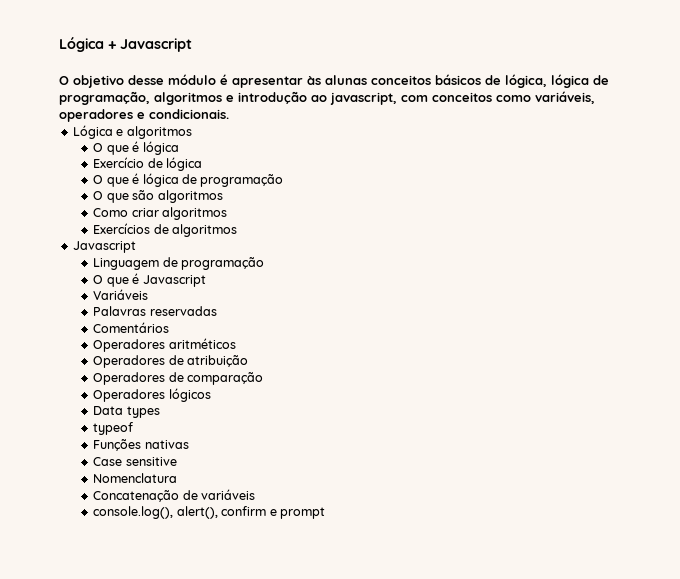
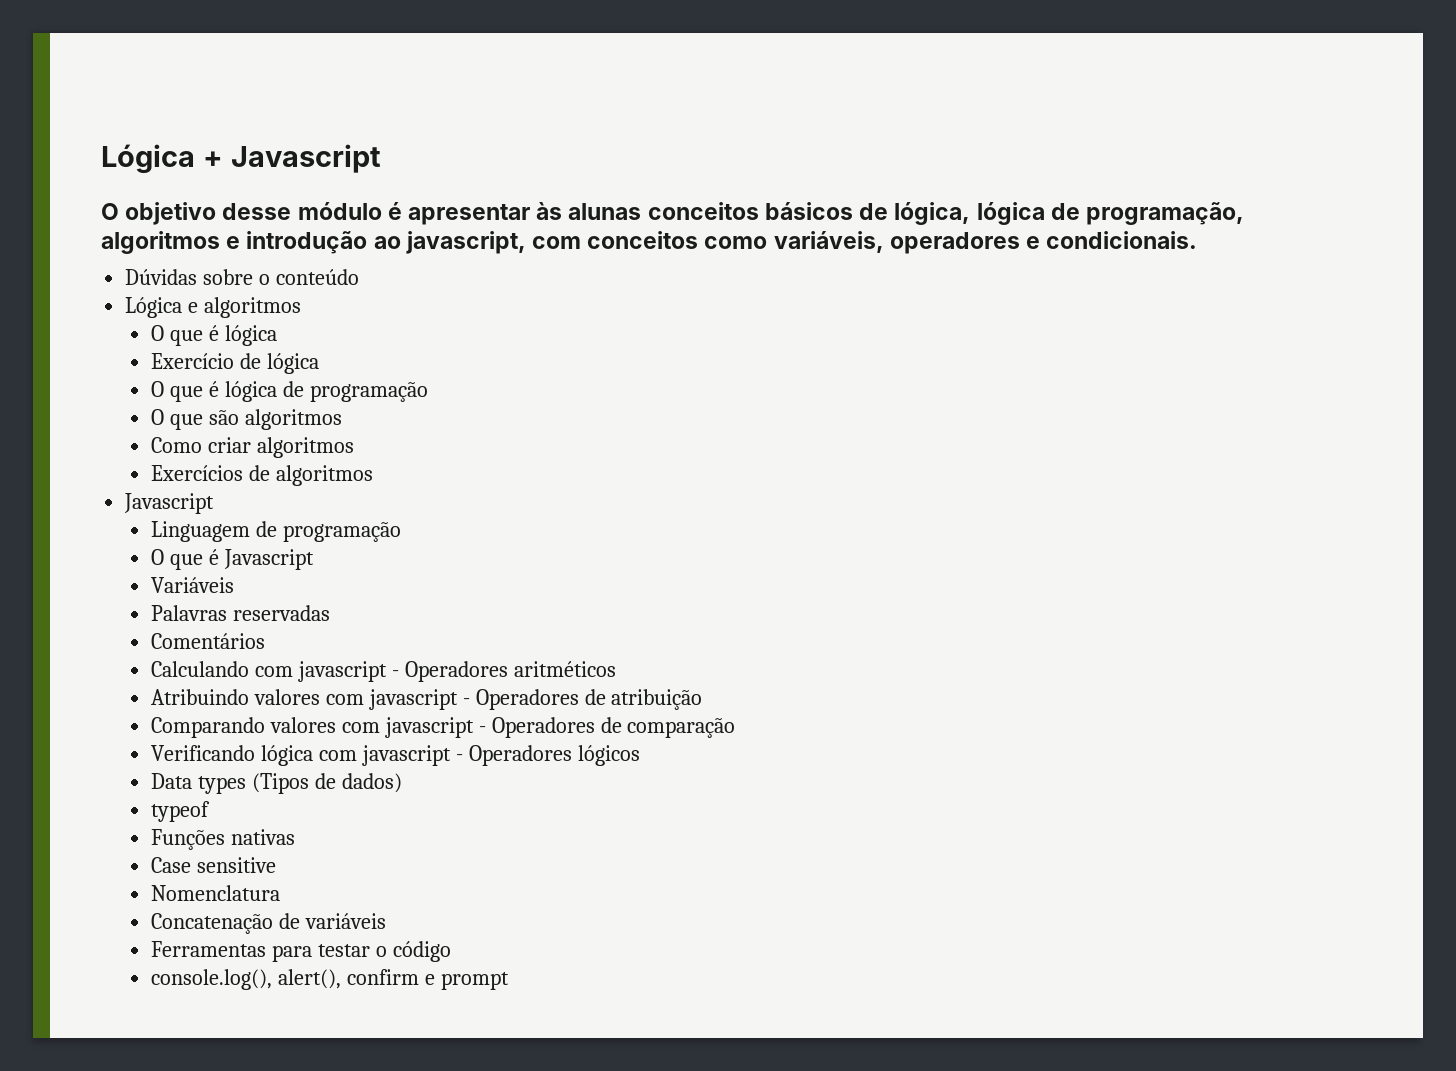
+ Dúvidas sobre o conteúdo
- Operadores aritméticos
- Operadores de atribuição
- Operadores de comparação
- Operadores lógicos
+ Calculando com javascript - Operadores aritméticos
+ Atribuindo valores com javascript - Operadores de atribuição
+ Comparando valores com javascript - Operadores de comparação
+ Verificando lógica com javascript - Operadores lógicos
- Data types
+ Data types (Tipos de dados)
+ Ferramentas para testar o código

